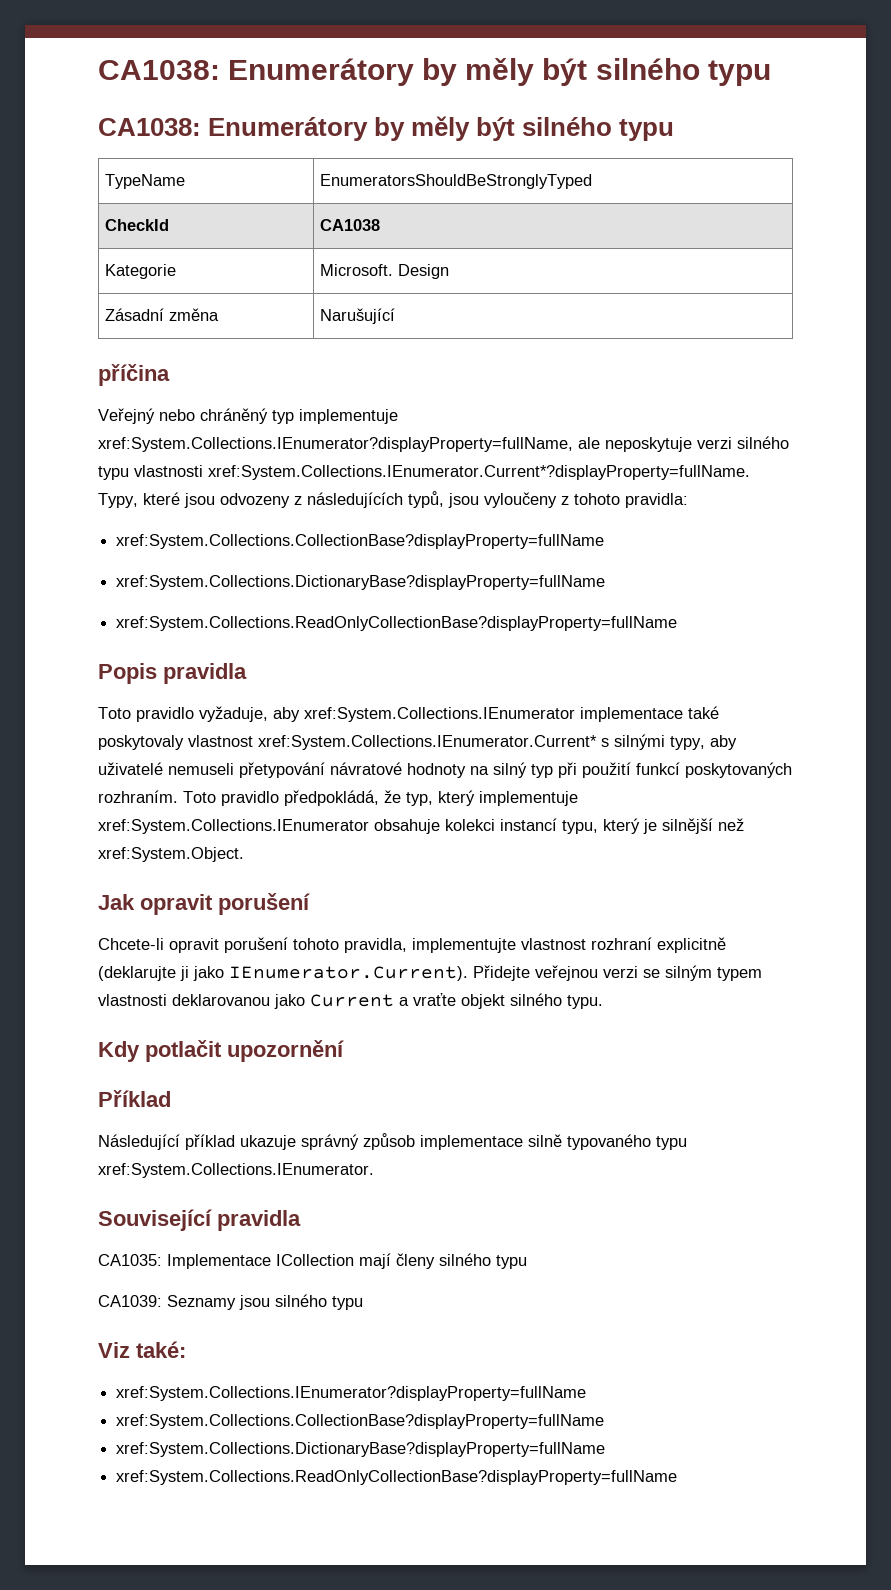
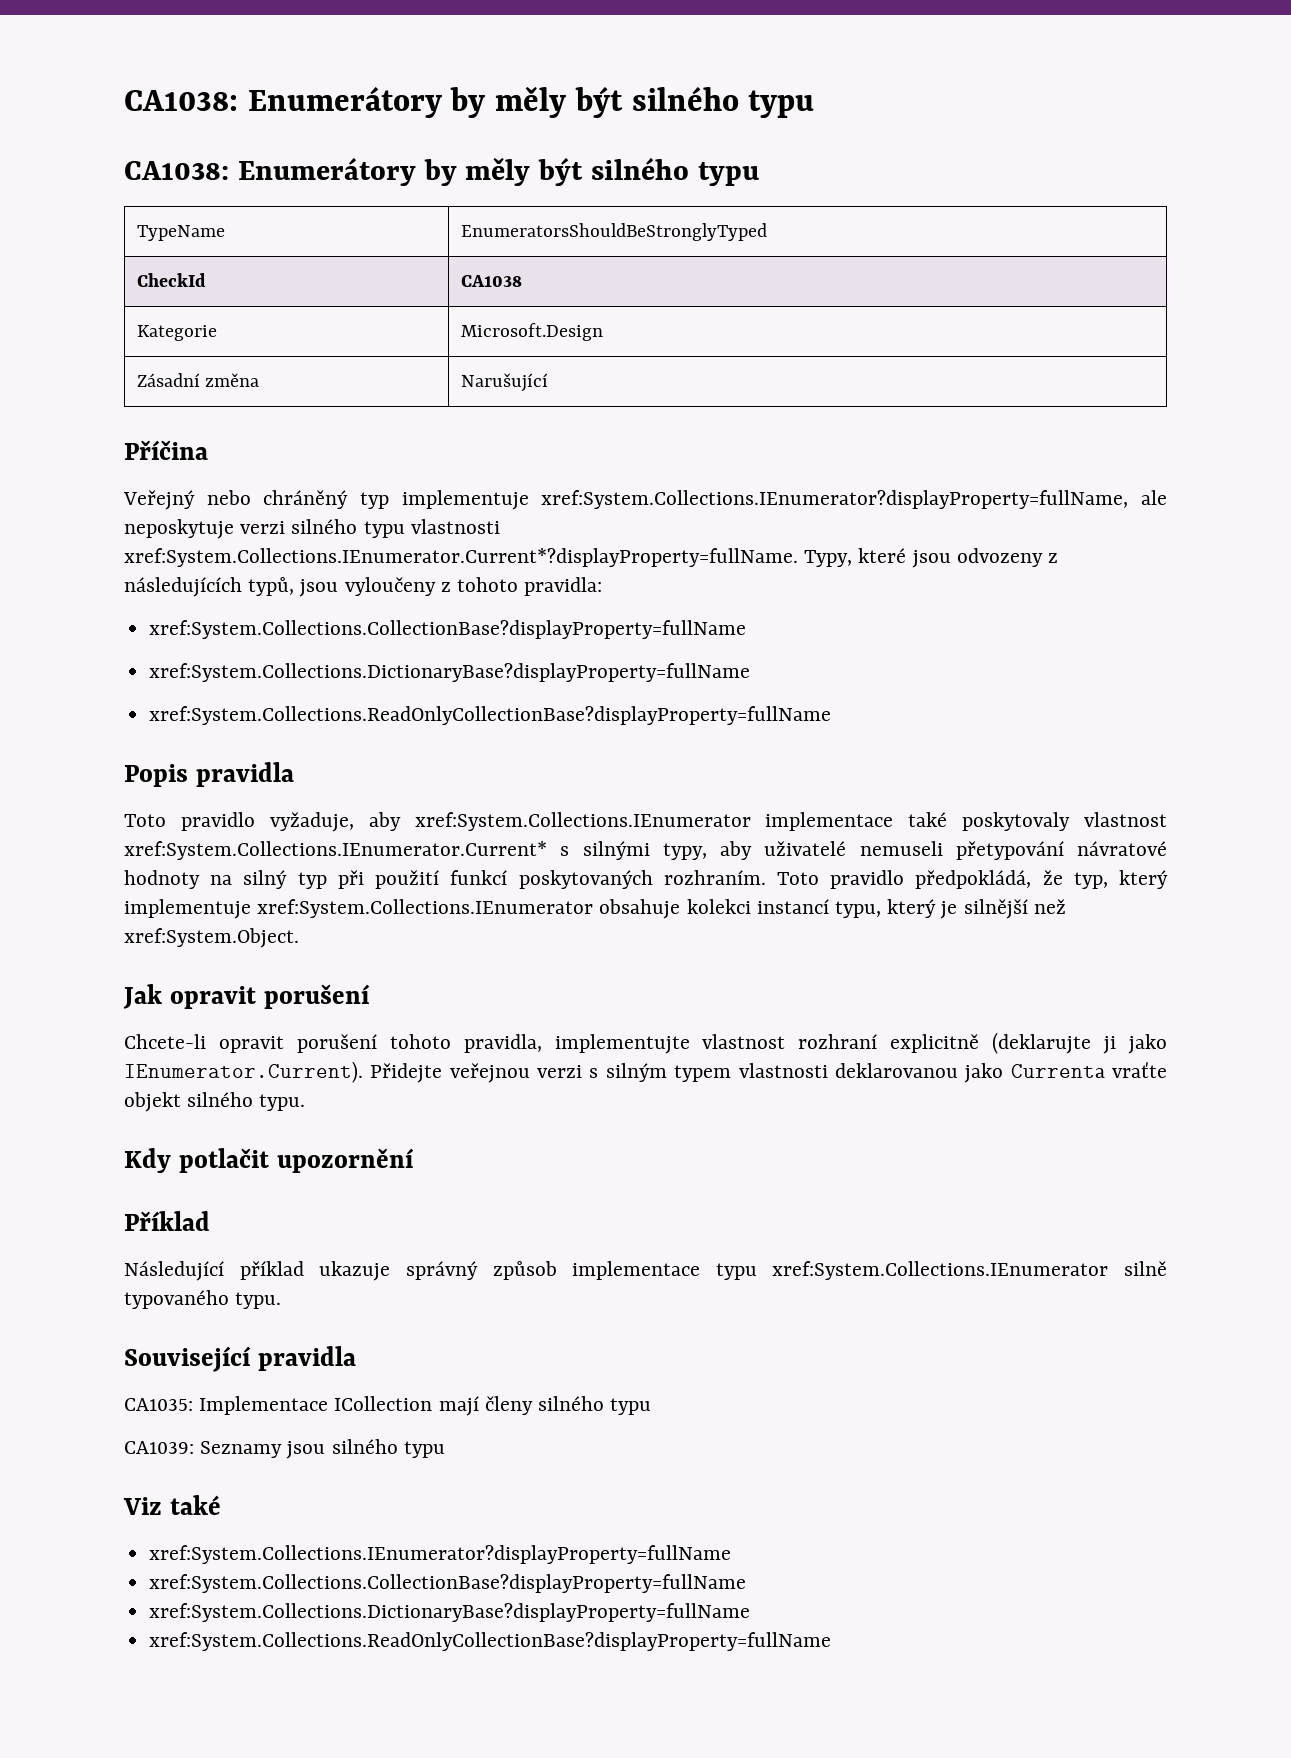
- Kategorie | Microsoft. Design
+ Kategorie | Microsoft.Design
- příčina
+ Příčina
- Chcete-li opravit porušení tohoto pravidla, implementujte vlastnost rozhraní explicitně (deklarujte ji jako IEnumerator.Current). Přidejte veřejnou verzi se silným typem vlastnosti deklarovanou jako Current a vraťte objekt silného typu.
+ Chcete-li opravit porušení tohoto pravidla, implementujte vlastnost rozhraní explicitně (deklarujte ji jako IEnumerator.Current). Přidejte veřejnou verzi s silným typem vlastnosti deklarovanou jako Currenta vraťte objekt silného typu.
- Následující příklad ukazuje správný způsob implementace silně typovaného typu xref:System.Collections.IEnumerator.
+ Následující příklad ukazuje správný způsob implementace typu xref:System.Collections.IEnumerator silně typovaného typu.
- Viz také:
+ Viz také

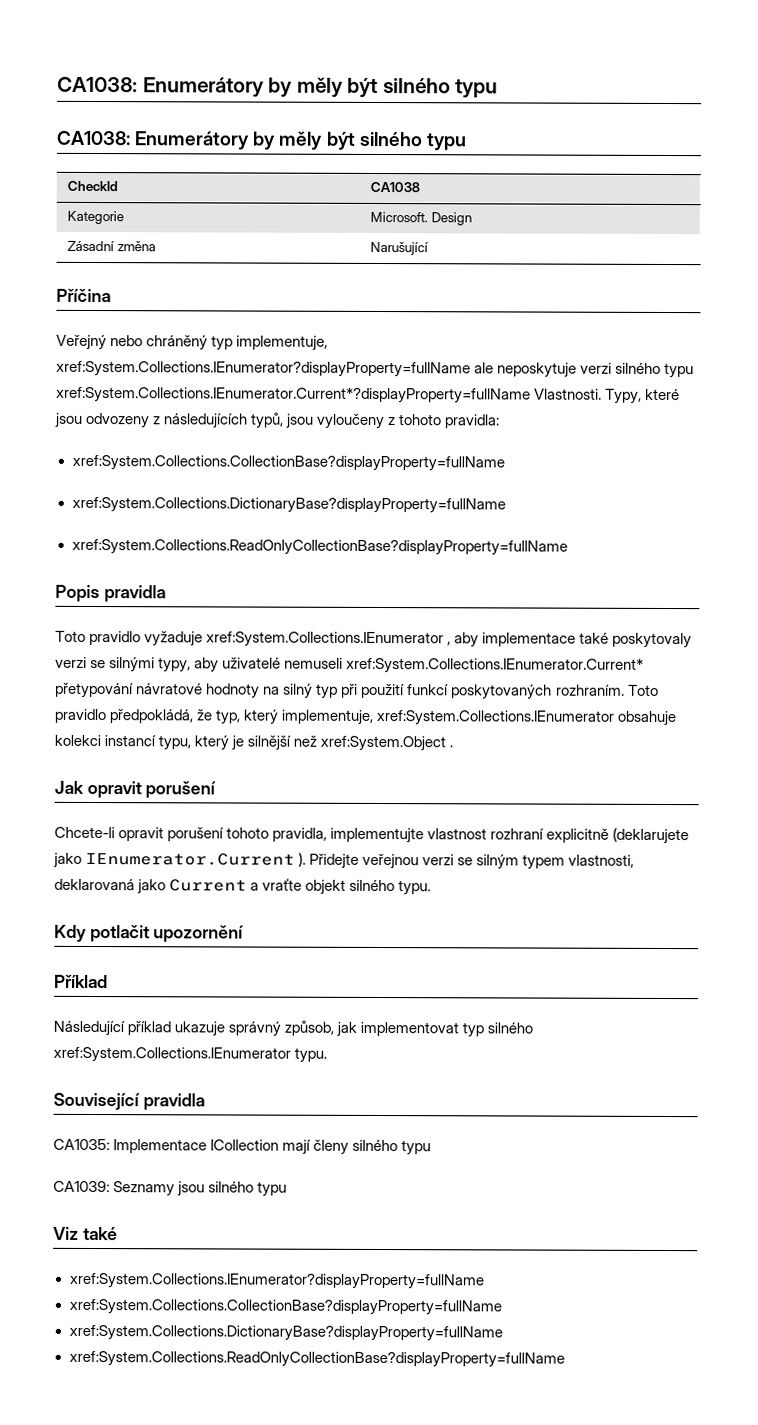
- TypeName | EnumeratorsShouldBeStronglyTyped
- Kategorie | Microsoft.Design
+ Kategorie | Microsoft. Design
- Veřejný nebo chráněný typ implementuje xref:System.Collections.IEnumerator?displayProperty=fullName, ale neposkytuje verzi silného typu vlastnosti xref:System.Collections.IEnumerator.Current*?displayProperty=fullName. Typy, které jsou odvozeny z následujících typů, jsou vyloučeny z tohoto pravidla:
+ Veřejný nebo chráněný typ implementuje, xref:System.Collections.IEnumerator?displayProperty=fullName ale neposkytuje verzi silného typu xref:System.Collections.IEnumerator.Current*?displayProperty=fullName Vlastnosti. Typy, které jsou odvozeny z následujících typů, jsou vyloučeny z tohoto pravidla:
- Toto pravidlo vyžaduje, aby xref:System.Collections.IEnumerator implementace také poskytovaly vlastnost xref:System.Collections.IEnumerator.Current* s silnými typy, aby uživatelé nemuseli přetypování návratové hodnoty na silný typ při použití funkcí poskytovaných rozhraním.
+ Toto pravidlo vyžaduje xref:System.Collections.IEnumerator , aby implementace také poskytovaly verzi se silnými typy, aby uživatelé nemuseli xref:System.Collections.IEnumerator.Current* přetypování návratové hodnoty na silný typ při použití funkcí poskytovaných rozhraním.
- Toto pravidlo předpokládá, že typ, který implementuje xref:System.Collections.IEnumerator obsahuje kolekci instancí typu, který je silnější než xref:System.Object.
+ Toto pravidlo předpokládá, že typ, který implementuje, xref:System.Collections.IEnumerator obsahuje kolekci instancí typu, který je silnější než xref:System.Object .
- Chcete-li opravit porušení tohoto pravidla, implementujte vlastnost rozhraní explicitně (deklarujte ji jako IEnumerator.Current). Přidejte veřejnou verzi s silným typem vlastnosti deklarovanou jako Currenta vraťte objekt silného typu.
+ Chcete-li opravit porušení tohoto pravidla, implementujte vlastnost rozhraní explicitně (deklarujete jako IEnumerator.Current ). Přidejte veřejnou verzi se silným typem vlastnosti, deklarovaná jako Current a vraťte objekt silného typu.
- Následující příklad ukazuje správný způsob implementace typu xref:System.Collections.IEnumerator silně typovaného typu.
+ Následující příklad ukazuje správný způsob, jak implementovat typ silného xref:System.Collections.IEnumerator typu.

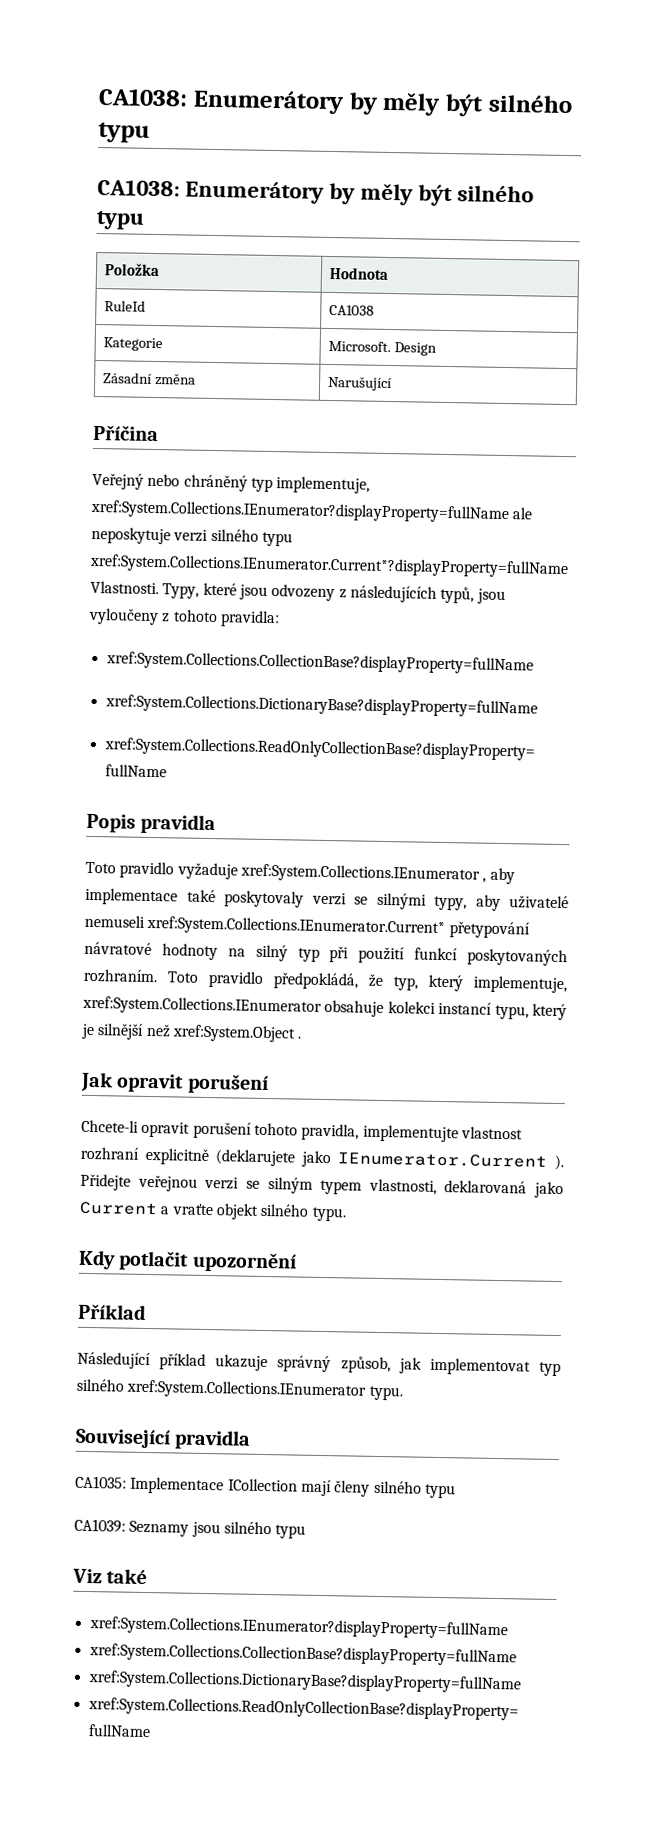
- CheckId | CA1038
+ Položka | Hodnota
+ RuleId | CA1038

